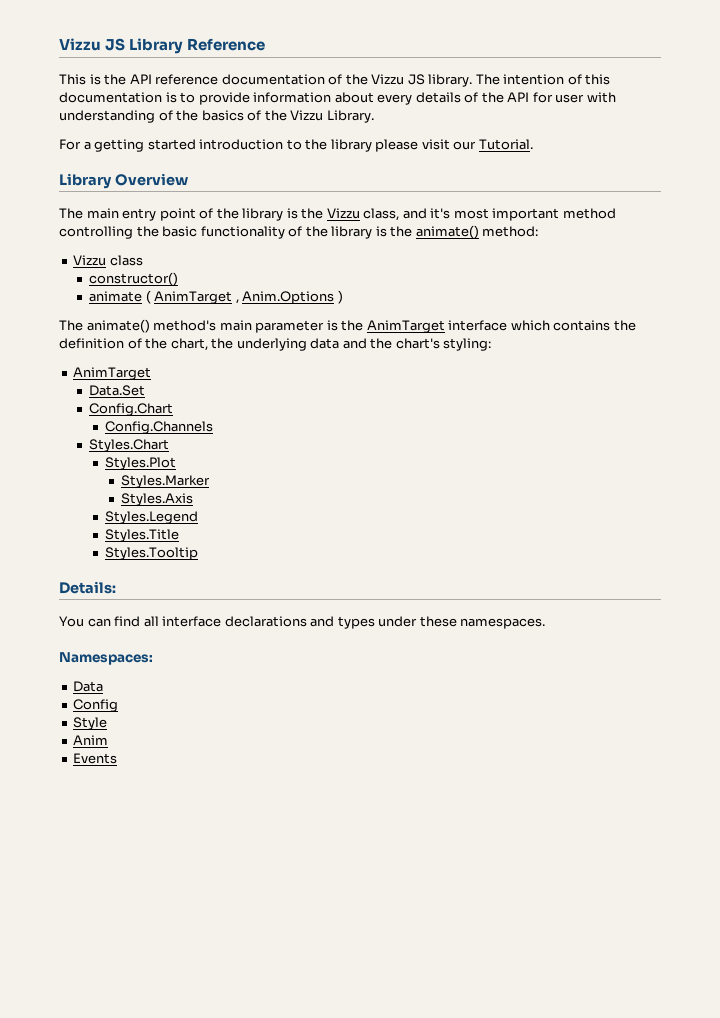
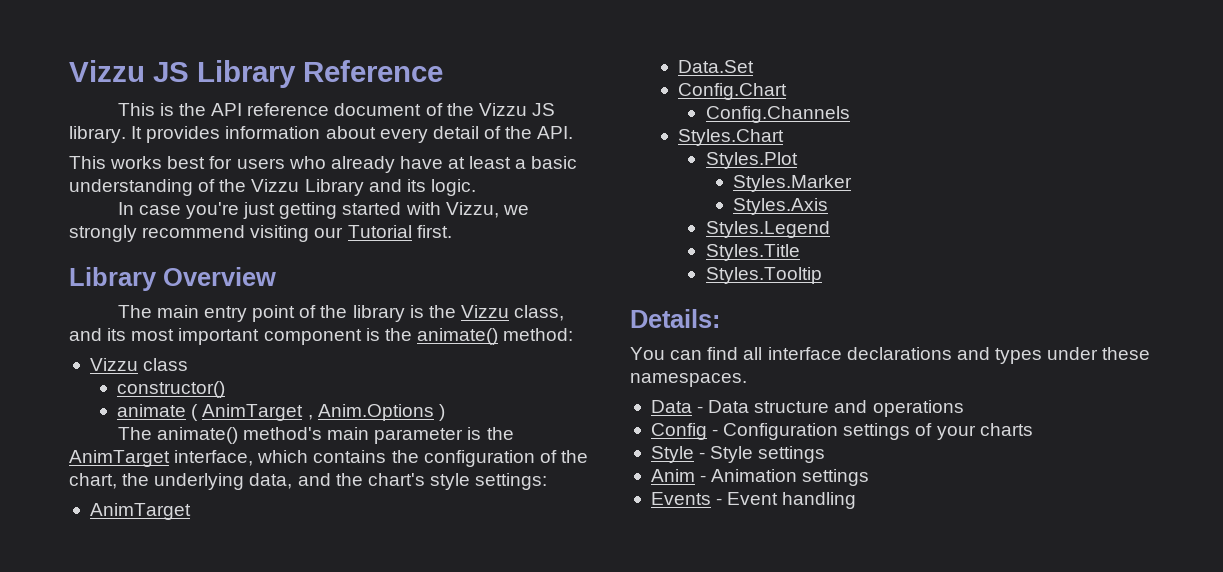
- This is the API reference documentation of the Vizzu JS library.
+ This is the API reference document of the Vizzu JS library.
- The intention of this documentation is to provide information about every details of the API for user with understanding of the basics of the Vizzu Library.
- For a getting started introduction to the library please visit our Tutorial.
+ It provides information about every detail of the API.
+ This works best for users who already have at least a basic understanding of the Vizzu Library and its logic.
+ In case you're just getting started with Vizzu, we strongly recommend visiting our Tutorial first.
- The main entry point of the library is the Vizzu class, and it's most important method controlling the basic functionality of the library is the animate() method:
+ The main entry point of the library is the Vizzu class, and its most important component is the animate() method:
- The animate() method's main parameter is the AnimTarget interface which contains the definition of the chart, the underlying data and the chart's styling:
+ The animate() method's main parameter is the AnimTarget interface, which contains the configuration of the chart, the underlying data, and the chart's style settings:
- Namespaces:
- Data
- Config
- Style
- Anim
- Events
+ Data - Data structure and operations
+ Config - Configuration settings of your charts
+ Style - Style settings
+ Anim - Animation settings
+ Events - Event handling

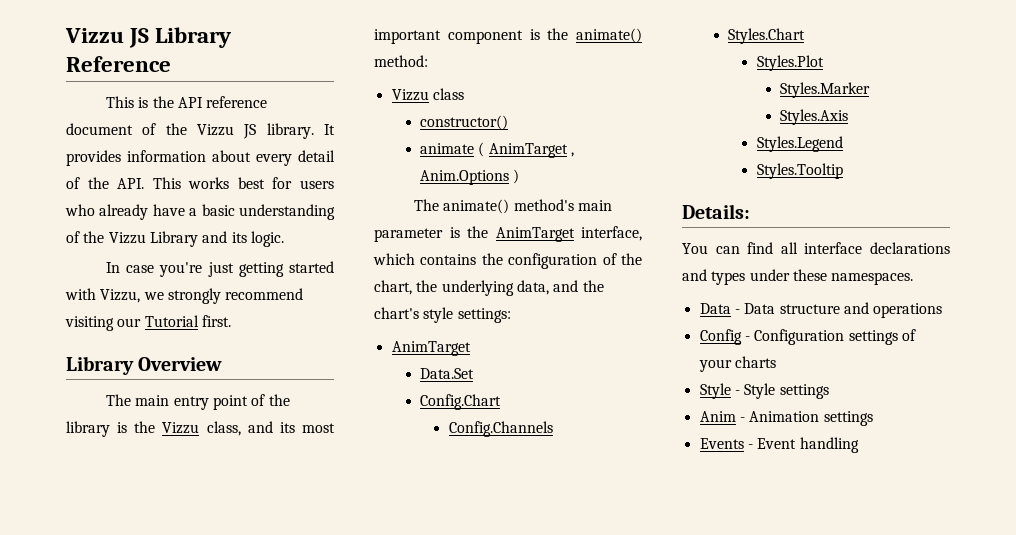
- It provides information about every detail of the API.
- This works best for users who already have at least a basic understanding of the Vizzu Library and its logic.
+ It provides information about every detail of the API. This works best for users who already have a basic understanding of the Vizzu Library and its logic.
- Styles.Title

